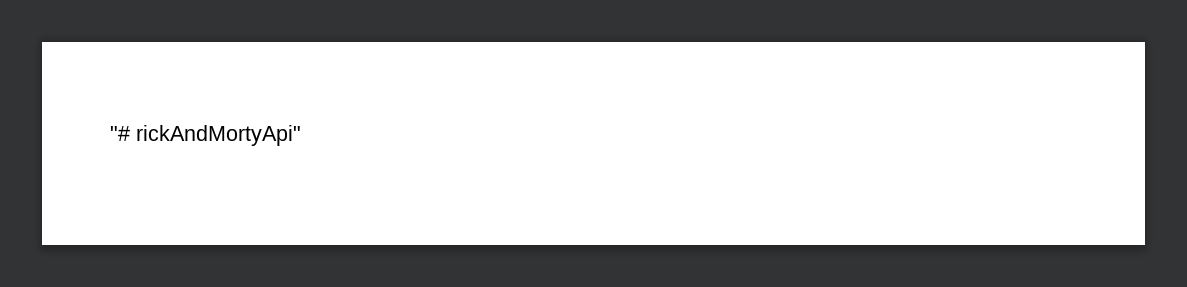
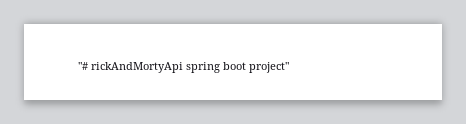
- "# rickAndMortyApi"
+ "# rickAndMortyApi spring boot project"

